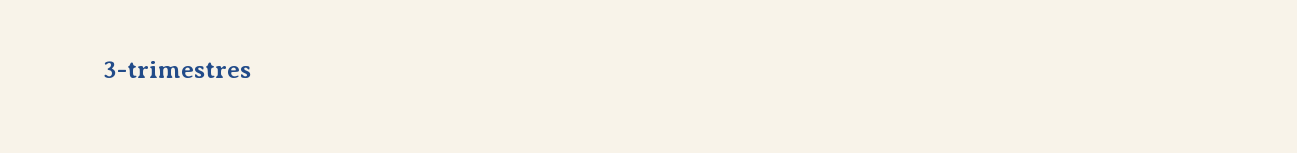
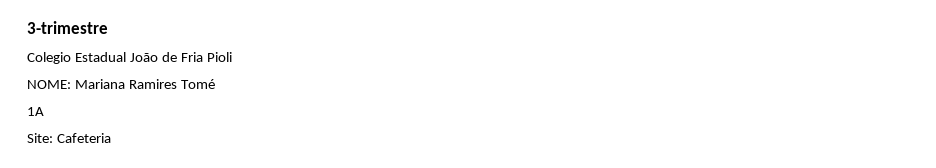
- 3-trimestres
+ 3-trimestre
+ Colegio Estadual João de Fria Pioli
+ NOME: Mariana Ramires Tomé
+ 1A
+ Site: Cafeteria

